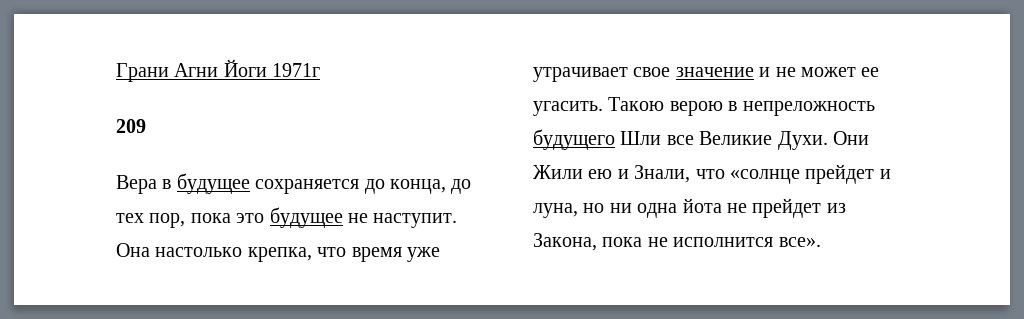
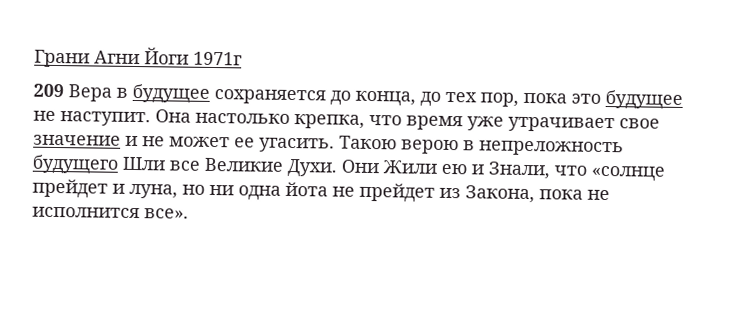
- 209
- Вера в будущее сохраняется до конца, до тех пор, пока это будущее не наступит.
+ 209 Вера в будущее сохраняется до конца, до тех пор, пока это будущее не наступит.

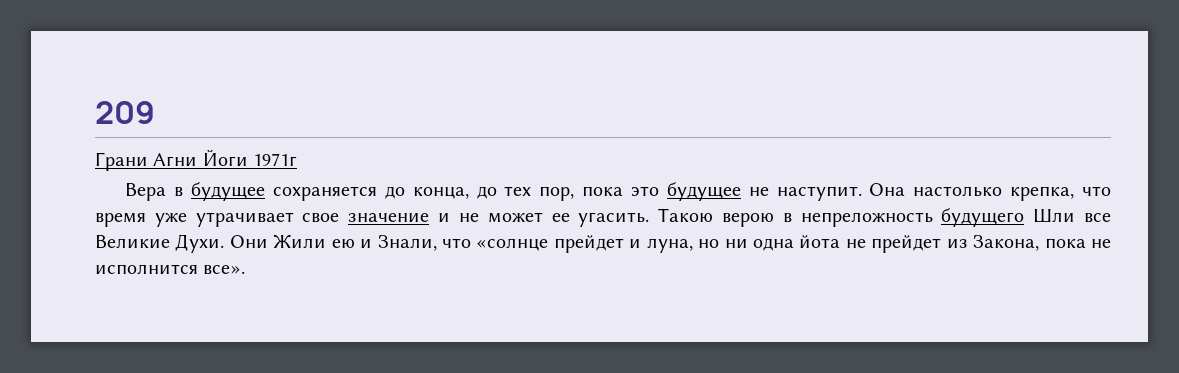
+ 209
- 209 Вера в будущее сохраняется до конца, до тех пор, пока это будущее не наступит.
+ Вера в будущее сохраняется до конца, до тех пор, пока это будущее не наступит.

